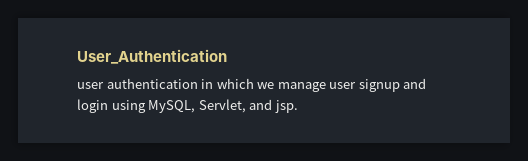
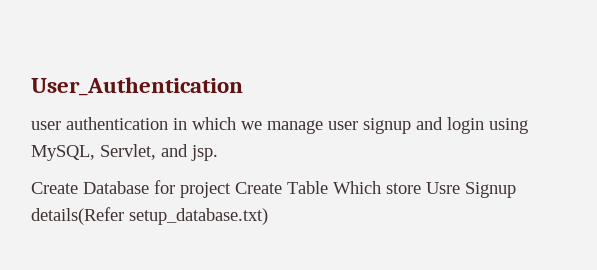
+ Create Database for project Create Table Which store Usre Signup details(Refer setup_database.txt)

